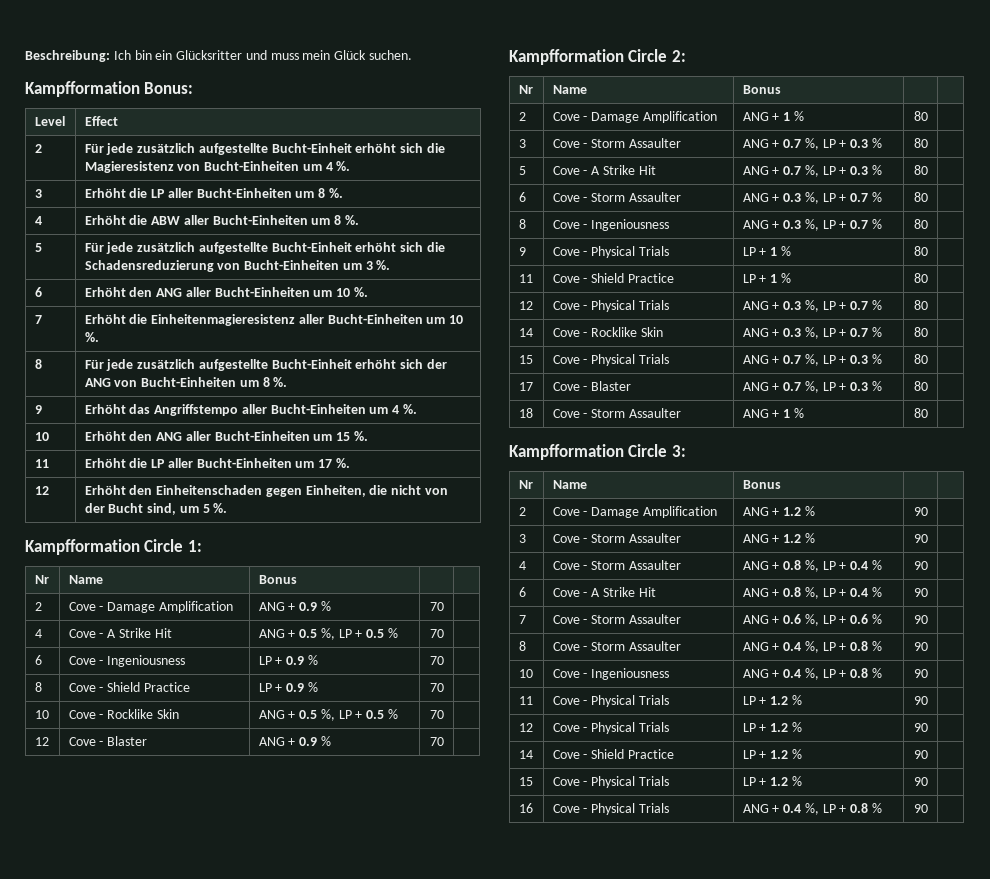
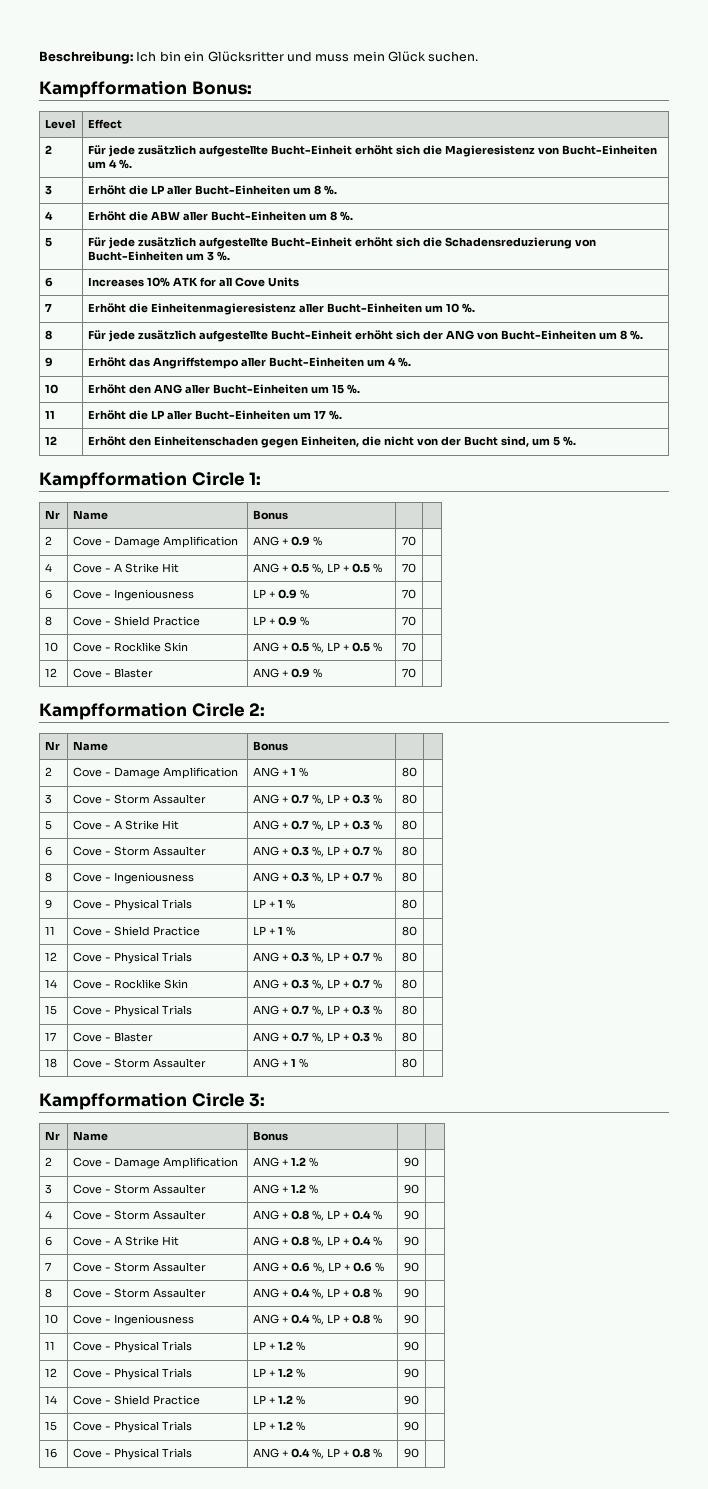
- 6 | Erhöht den ANG aller Bucht-Einheiten um 10 %.
+ 6 | Increases 10% ATK for all Cove Units

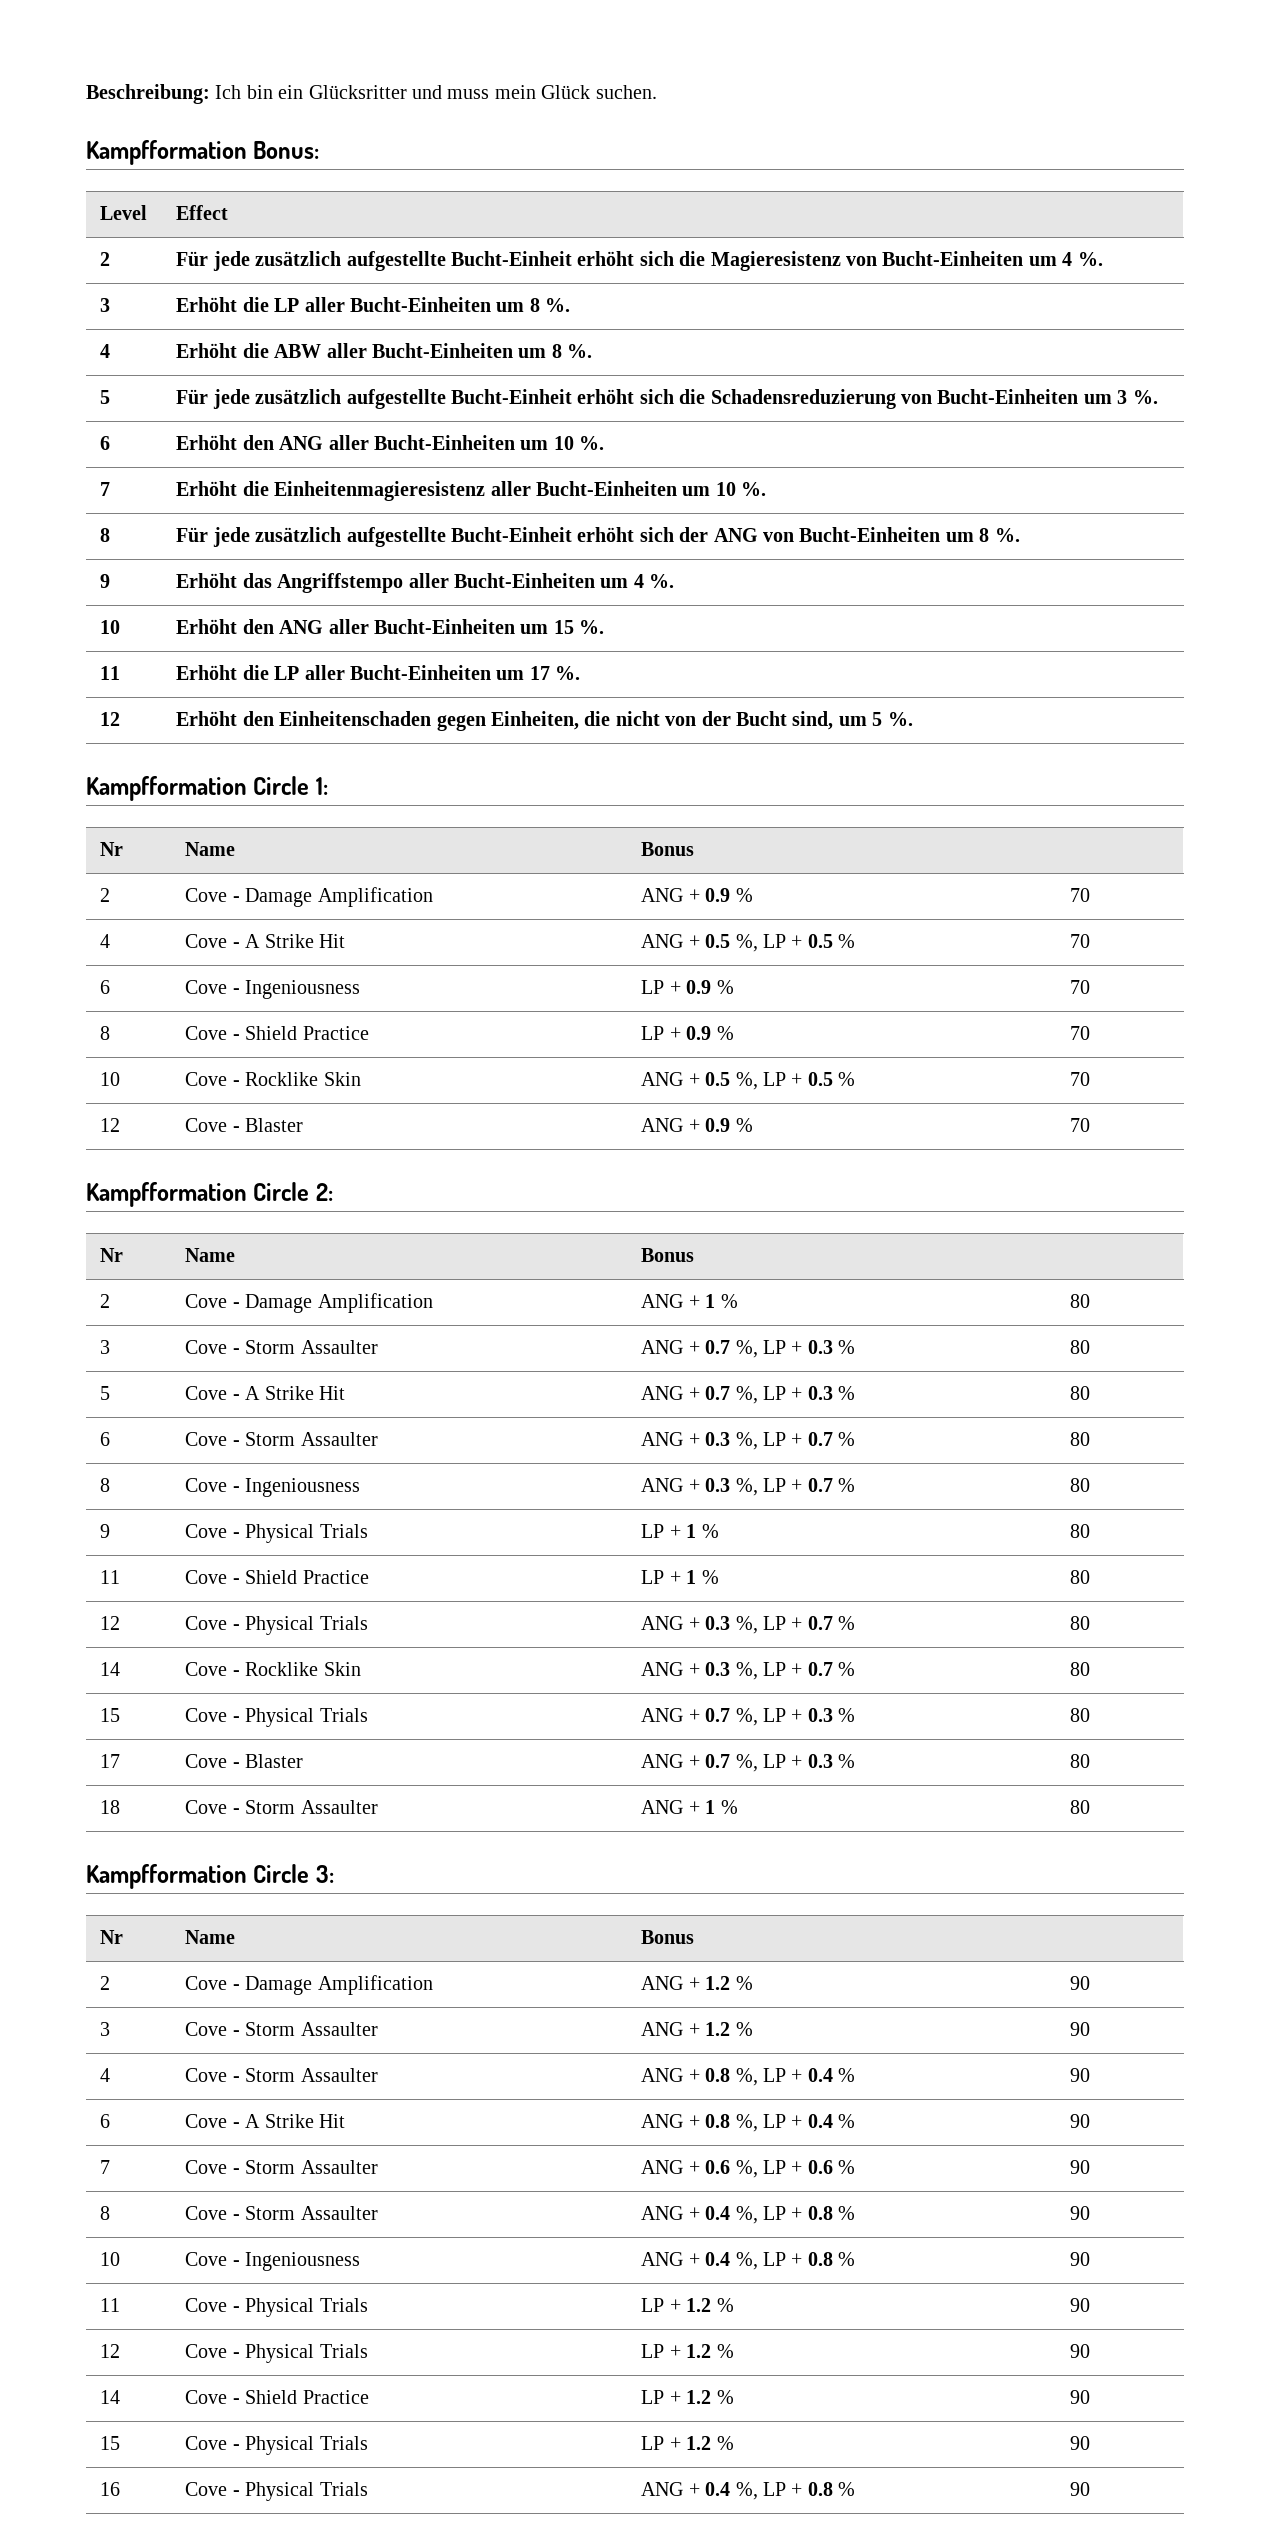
- 6 | Increases 10% ATK for all Cove Units
+ 6 | Erhöht den ANG aller Bucht-Einheiten um 10 %.

